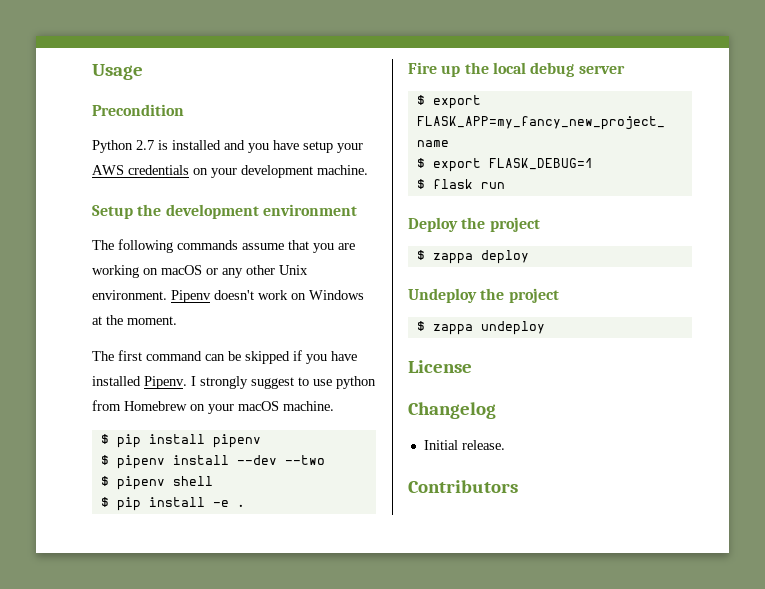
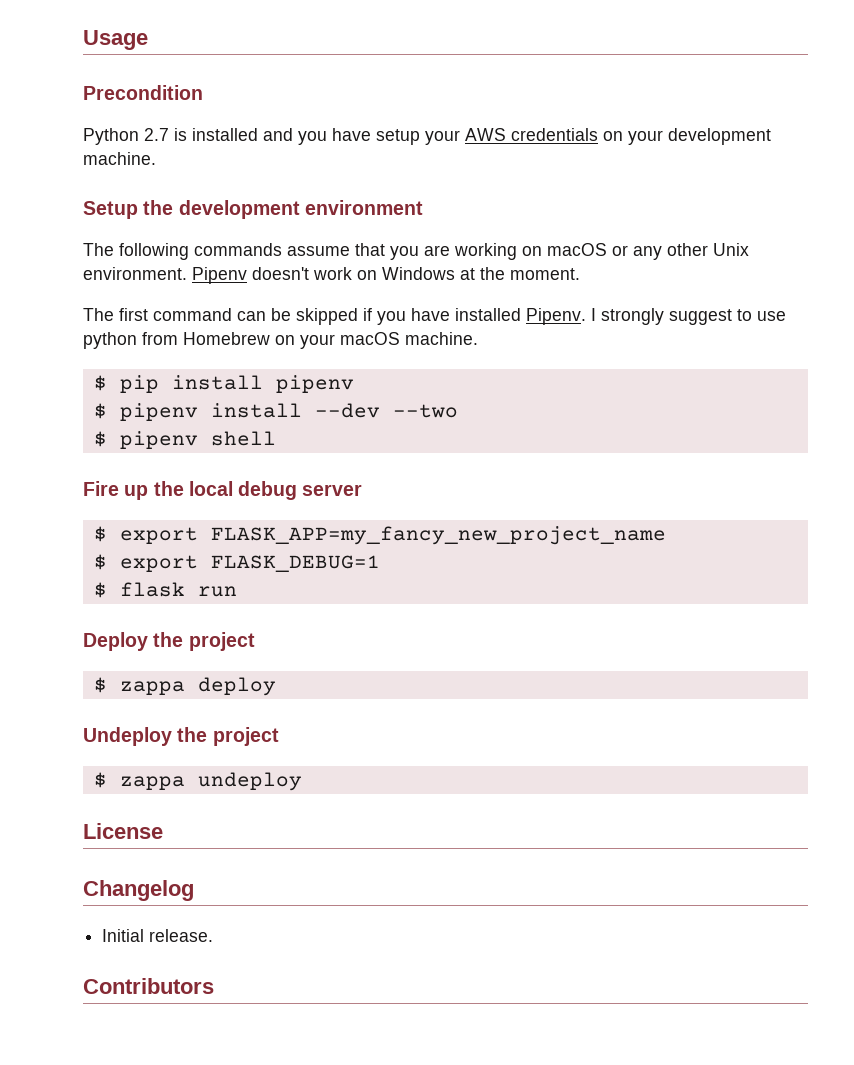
- $ pip install -e .

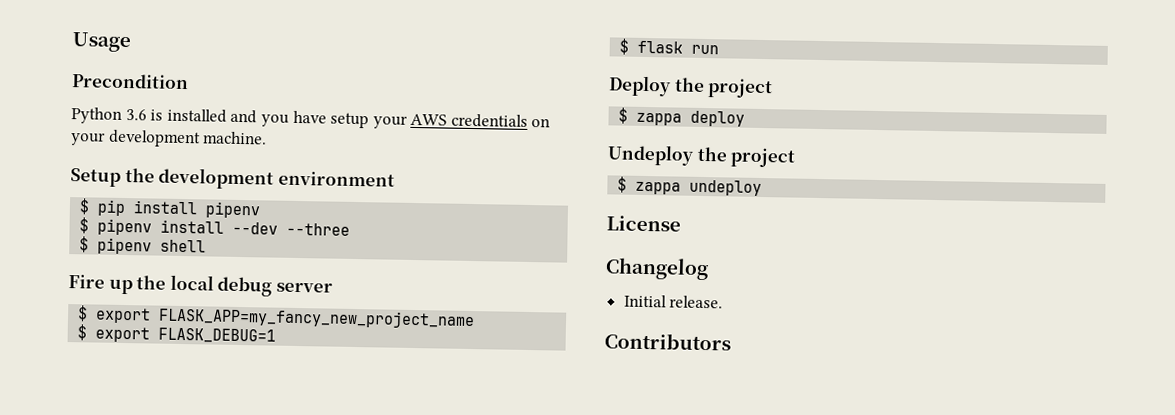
- Python 2.7 is installed and you have setup your AWS credentials on your development machine.
+ Python 3.6 is installed and you have setup your AWS credentials on your development machine.
- The following commands assume that you are working on macOS or any other Unix environment. Pipenv doesn't work on Windows at the moment.
- The first command can be skipped if you have installed Pipenv. I strongly suggest to use python from Homebrew on your macOS machine.
- $ pipenv install --dev --two
+ $ pipenv install --dev --three

